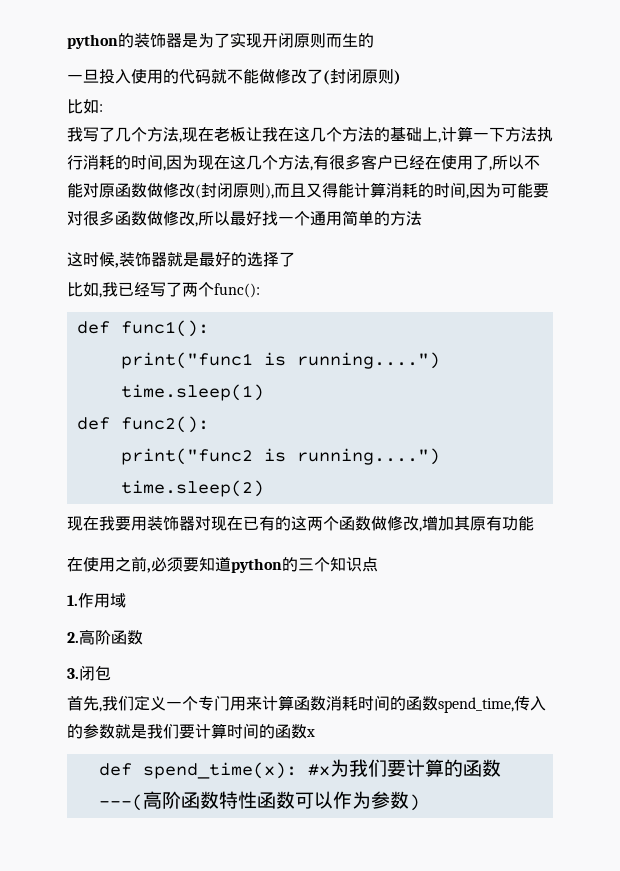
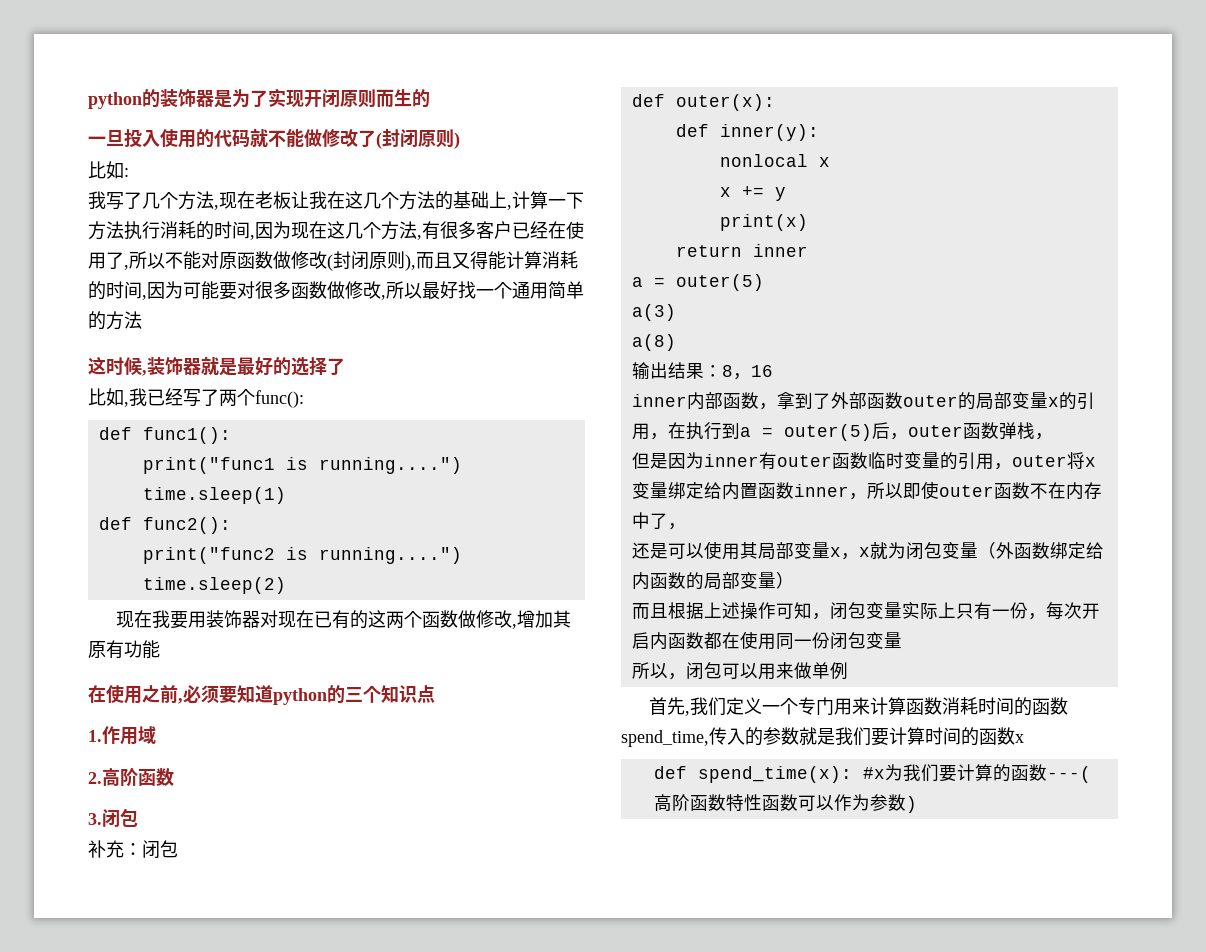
+ 补充：闭包
+ def outer(x):
+ def inner(y):
+ nonlocal x
+ x += y
+ print(x)
+ return inner
+ a = outer(5)
+ a(3)
+ a(8)
+ 输出结果：8，16
+ inner内部函数，拿到了外部函数outer的局部变量x的引用，在执行到a = outer(5)后，outer函数弹栈，
+ 但是因为inner有outer函数临时变量的引用，outer将x变量绑定给内置函数inner，所以即使outer函数不在内存中了，
+ 还是可以使用其局部变量x，x就为闭包变量（外函数绑定给内函数的局部变量）
+ 而且根据上述操作可知，闭包变量实际上只有一份，每次开启内函数都在使用同一份闭包变量
+ 所以，闭包可以用来做单例

